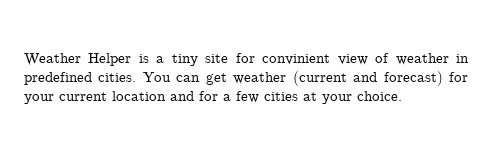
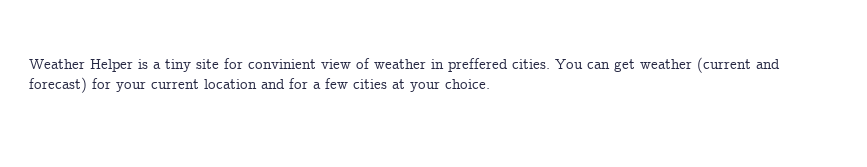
- Weather Helper is a tiny site for convinient view of weather in predefined cities.
+ Weather Helper is a tiny site for convinient view of weather in preffered cities.

